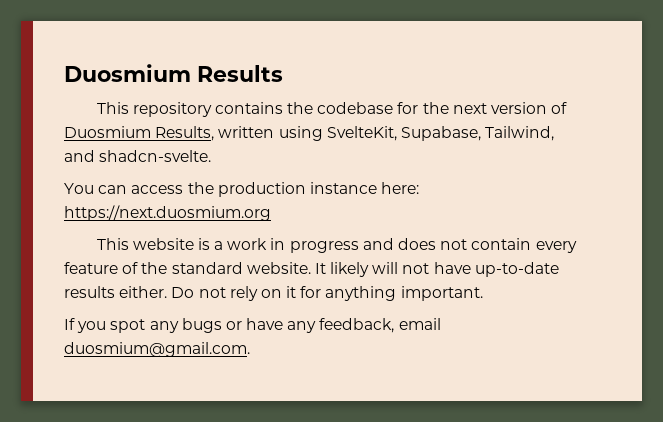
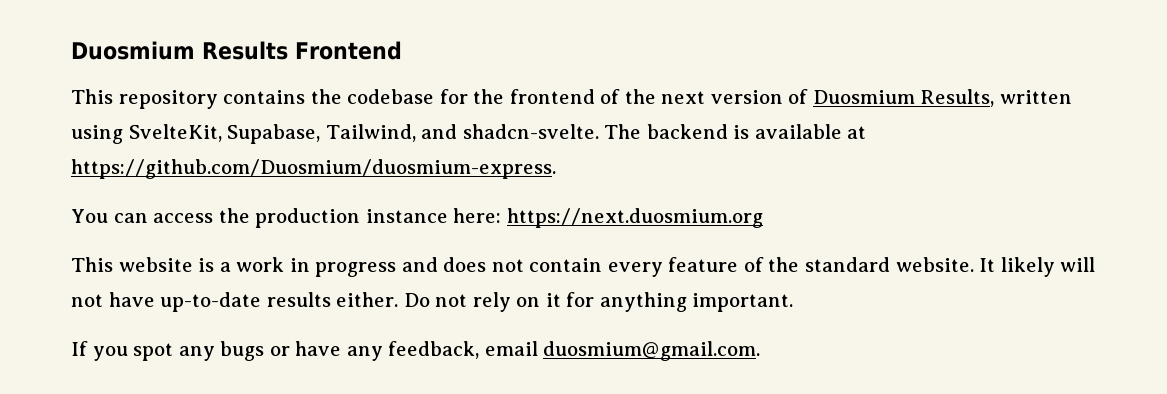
- Duosmium Results
+ Duosmium Results Frontend
- This repository contains the codebase for the next version of Duosmium Results, written using SvelteKit, Supabase, Tailwind, and shadcn-svelte.
+ This repository contains the codebase for the frontend of the next version of Duosmium Results, written using SvelteKit, Supabase, Tailwind, and shadcn-svelte. The backend is available at https://github.com/Duosmium/duosmium-express.

